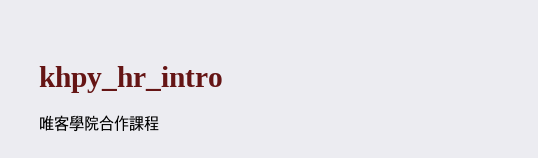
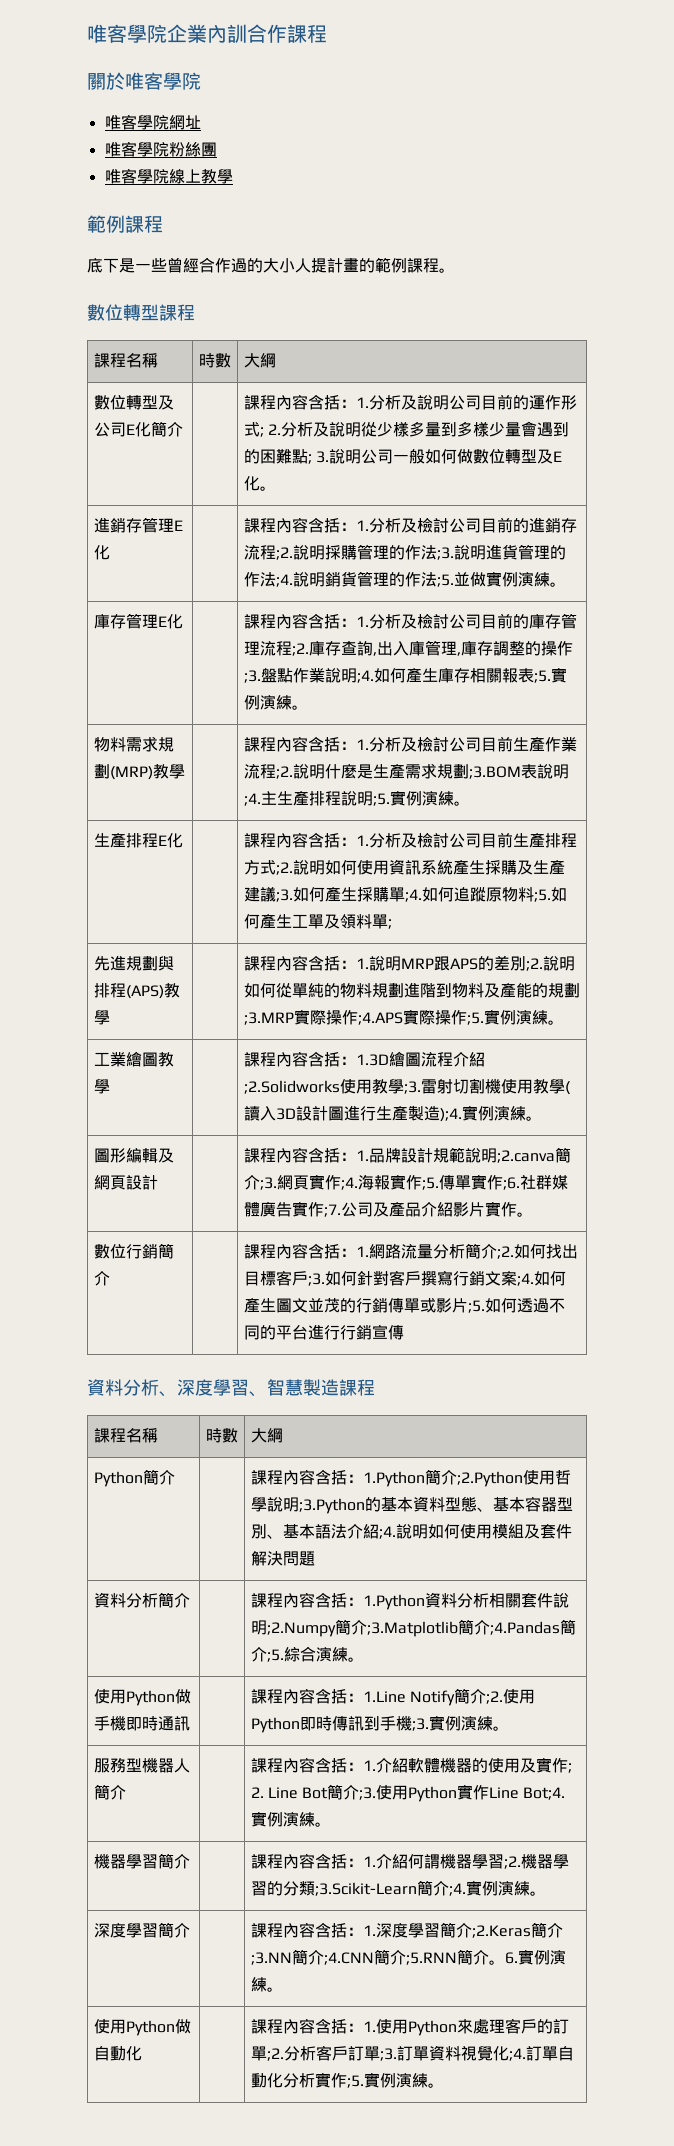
- khpy_hr_intro
- 唯客學院合作課程
+ 唯客學院企業內訓合作課程
+ 關於唯客學院
+ 唯客學院網址
+ 唯客學院粉絲團
+ 唯客學院線上教學
+ 範例課程
+ 底下是一些曾經合作過的大小人提計畫的範例課程。
+ 數位轉型課程
+ 課程名稱 | 時數 | 大綱
+ 數位轉型及公司E化簡介 | | 課程內容含括：1.分析及說明公司目前的運作形式; 2.分析及說明從少樣多量到多樣少量會遇到的困難點; 3.說明公司一般如何做數位轉型及E化。
+ 進銷存管理E化 | | 課程內容含括：1.分析及檢討公司目前的進銷存流程;2.說明採購管理的作法;3.說明進貨管理的作法;4.說明銷貨管理的作法;5.並做實例演練。
+ 庫存管理E化 | | 課程內容含括：1.分析及檢討公司目前的庫存管理流程;2.庫存查詢,出入庫管理,庫存調整的操作;3.盤點作業說明;4.如何產生庫存相關報表;5.實例演練。
+ 物料需求規劃(MRP)教學 | | 課程內容含括：1.分析及檢討公司目前生產作業流程;2.說明什麼是生產需求規劃;3.BOM表說明;4.主生產排程說明;5.實例演練。
+ 生產排程E化 | | 課程內容含括：1.分析及檢討公司目前生產排程方式;2.說明如何使用資訊系統產生採購及生產建議;3.如何產生採購單;4.如何追蹤原物料;5.如何產生工單及領料單;
+ 先進規劃與排程(APS)教學 | | 課程內容含括：1.說明MRP跟APS的差別;2.說明如何從單純的物料規劃進階到物料及產能的規劃;3.MRP實際操作;4.APS實際操作;5.實例演練。
+ 工業繪圖教學 | | 課程內容含括：1.3D繪圖流程介紹;2.Solidworks使用教學;3.雷射切割機使用教學(讀入3D設計圖進行生產製造);4.實例演練。
+ 圖形編輯及網頁設計 | | 課程內容含括：1.品牌設計規範說明;2.canva簡介;3.網頁實作;4.海報實作;5.傳單實作;6.社群媒體廣告實作;7.公司及產品介紹影片實作。
+ 數位行銷簡介 | | 課程內容含括：1.網路流量分析簡介;2.如何找出目標客戶;3.如何針對客戶撰寫行銷文案;4.如何產生圖文並茂的行銷傳單或影片;5.如何透過不同的平台進行行銷宣傳
+ 資料分析、深度學習、智慧製造課程
+ 課程名稱 | 時數 | 大綱
+ Python簡介 | | 課程內容含括：1.Python簡介;2.Python使用哲學說明;3.Python的基本資料型態、基本容器型別、基本語法介紹;4.說明如何使用模組及套件解決問題
+ 資料分析簡介 | | 課程內容含括：1.Python資料分析相關套件說明;2.Numpy簡介;3.Matplotlib簡介;4.Pandas簡介;5.綜合演練。
+ 使用Python做手機即時通訊 | | 課程內容含括：1.Line Notify簡介;2.使用Python即時傳訊到手機;3.實例演練。
+ 服務型機器人簡介 | | 課程內容含括：1.介紹軟體機器的使用及實作; 2. Line Bot簡介;3.使用Python實作Line Bot;4.實例演練。
+ 機器學習簡介 | | 課程內容含括：1.介紹何謂機器學習;2.機器學習的分類;3.Scikit-Learn簡介;4.實例演練。
+ 深度學習簡介 | | 課程內容含括：1.深度學習簡介;2.Keras簡介;3.NN簡介;4.CNN簡介;5.RNN簡介。6.實例演練。
+ 使用Python做自動化 | | 課程內容含括：1.使用Python來處理客戶的訂單;2.分析客戶訂單;3.訂單資料視覺化;4.訂單自動化分析實作;5.實例演練。

